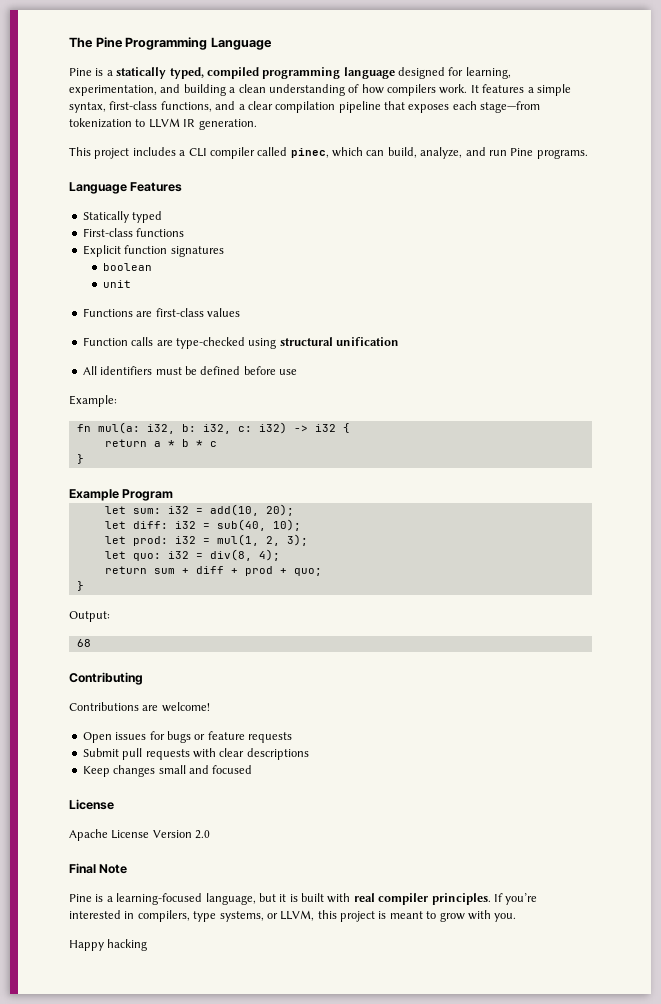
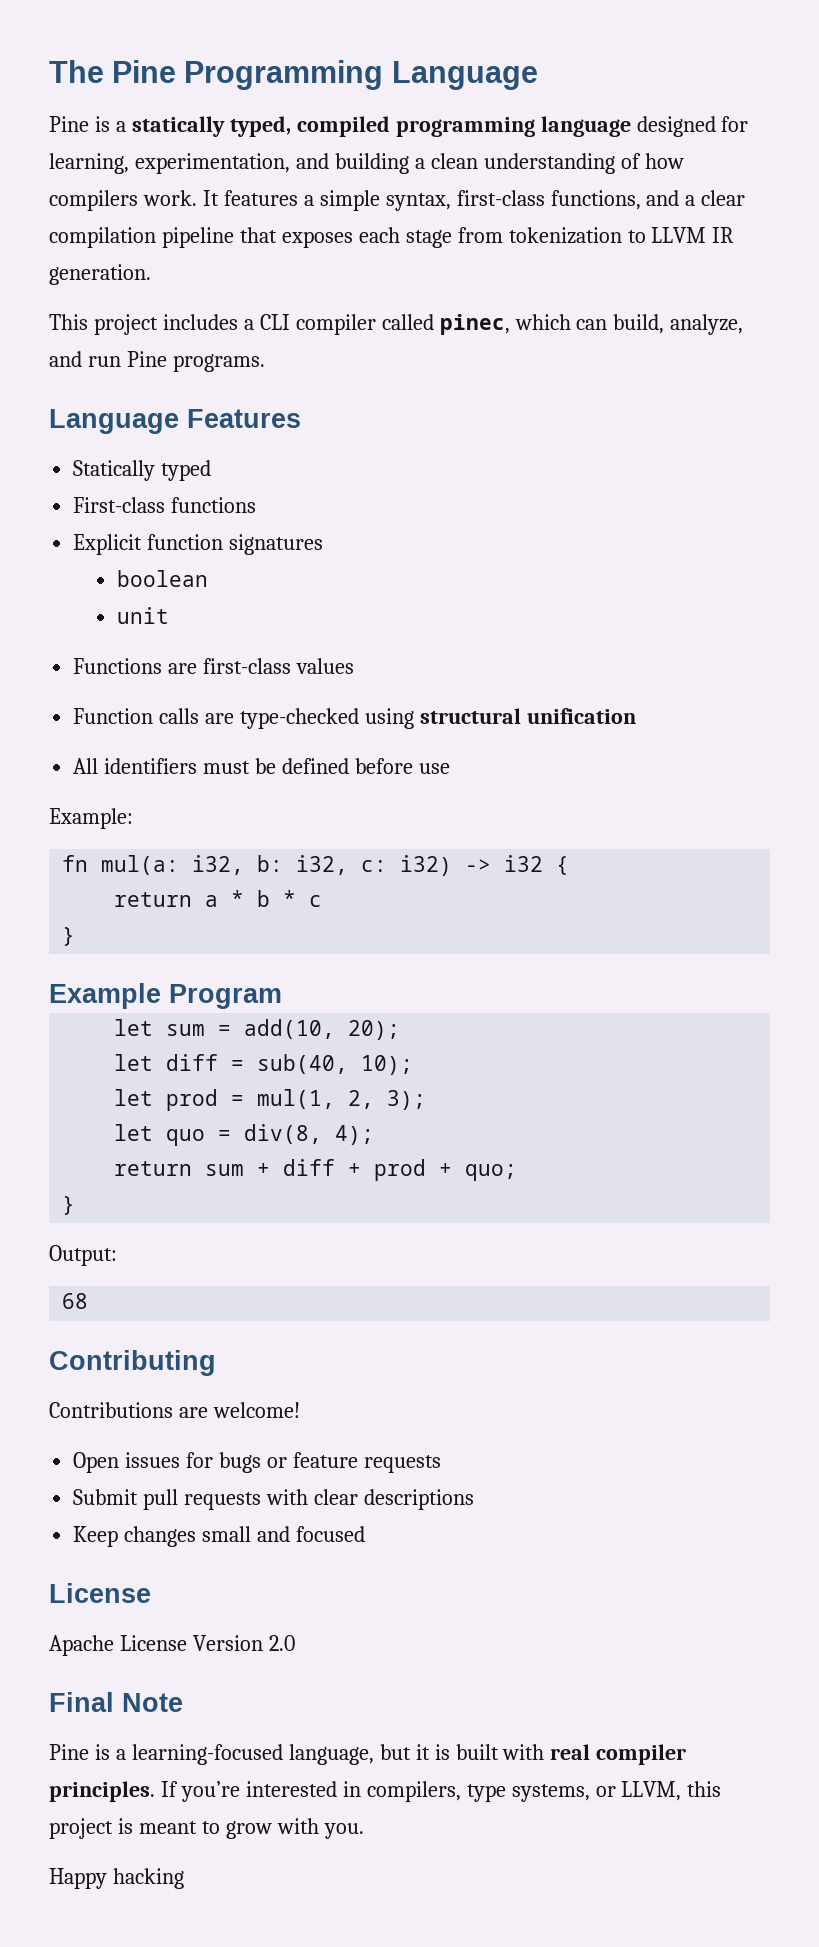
- It features a simple syntax, first-class functions, and a clear compilation pipeline that exposes each stage—from tokenization to LLVM IR generation.
+ It features a simple syntax, first-class functions, and a clear compilation pipeline that exposes each stage from tokenization to LLVM IR generation.
- let sum: i32 = add(10, 20);
+ let sum = add(10, 20);
- let diff: i32 = sub(40, 10);
+ let diff = sub(40, 10);
- let prod: i32 = mul(1, 2, 3);
+ let prod = mul(1, 2, 3);
- let quo: i32 = div(8, 4);
+ let quo = div(8, 4);

